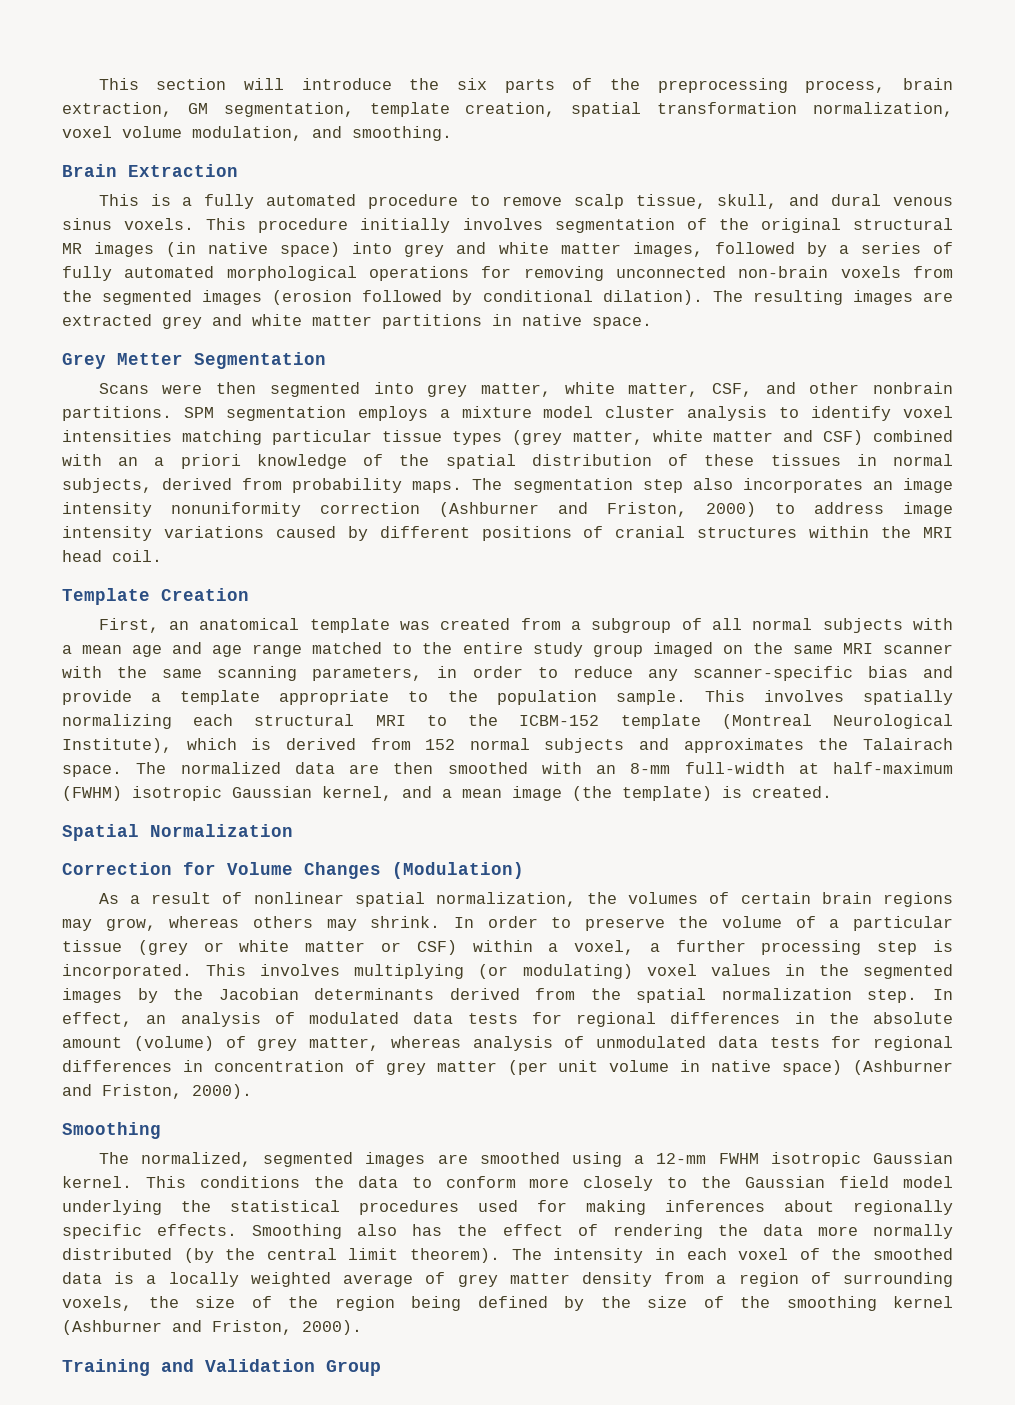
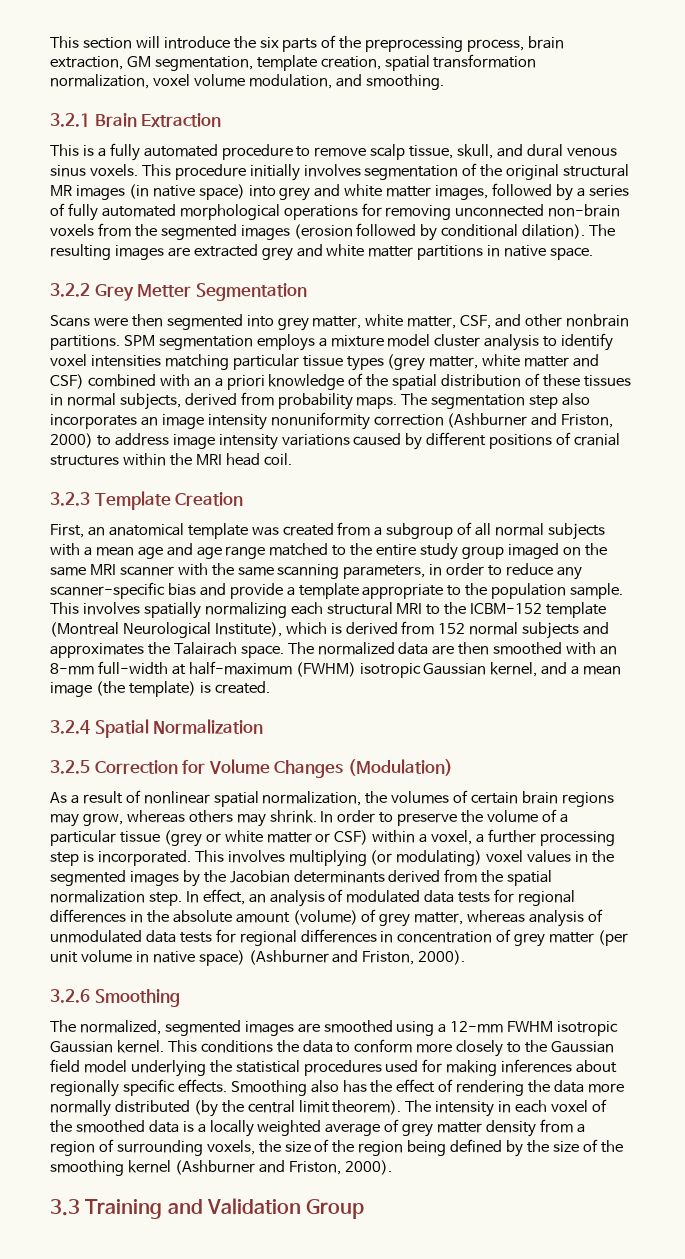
- Brain Extraction
+ 3.2.1 Brain Extraction
- Grey Metter Segmentation
+ 3.2.2 Grey Metter Segmentation
- Template Creation
+ 3.2.3 Template Creation
- Spatial Normalization
+ 3.2.4 Spatial Normalization
- Correction for Volume Changes (Modulation)
+ 3.2.5 Correction for Volume Changes (Modulation)
  In effect, an analysis of modulated data tests for regional differences in the absolute amount (volume) of grey matter, whereas analysis of unmodulated data tests for regional differences in concentration of grey matter (per unit volume in native space) (Ashburner and Friston, 2000).
- Smoothing
+ 3.2.6 Smoothing
- Training and Validation Group
+ 3.3 Training and Validation Group

